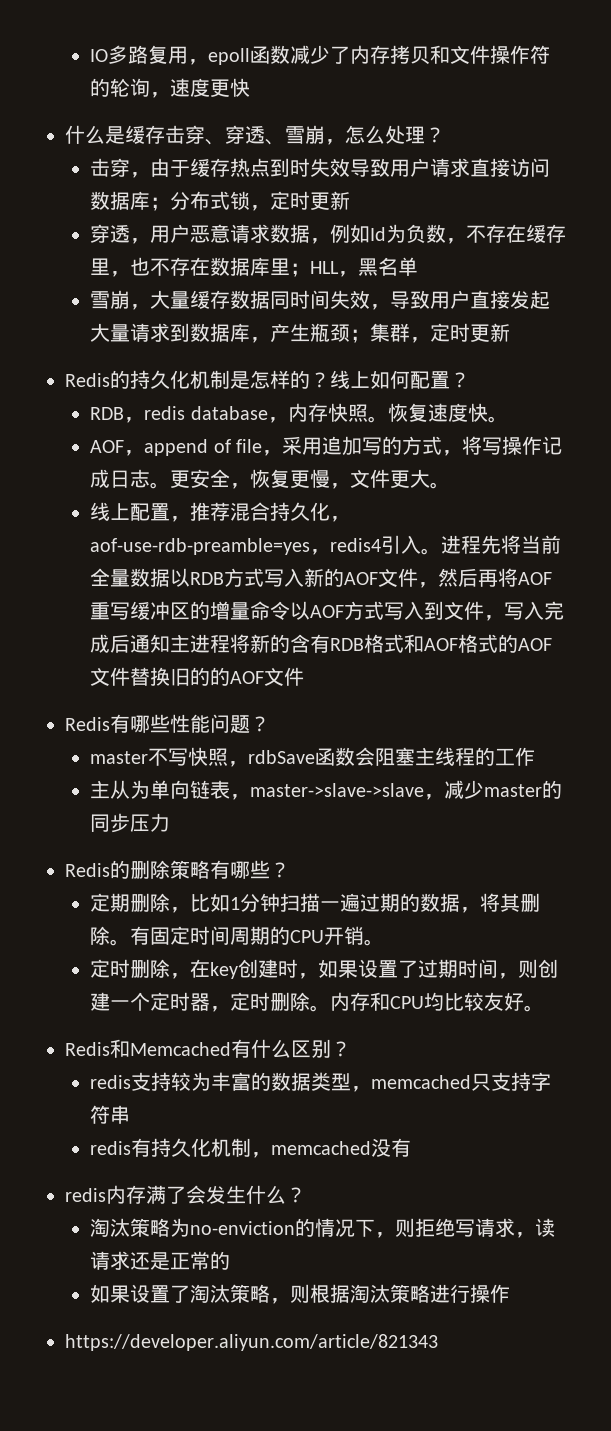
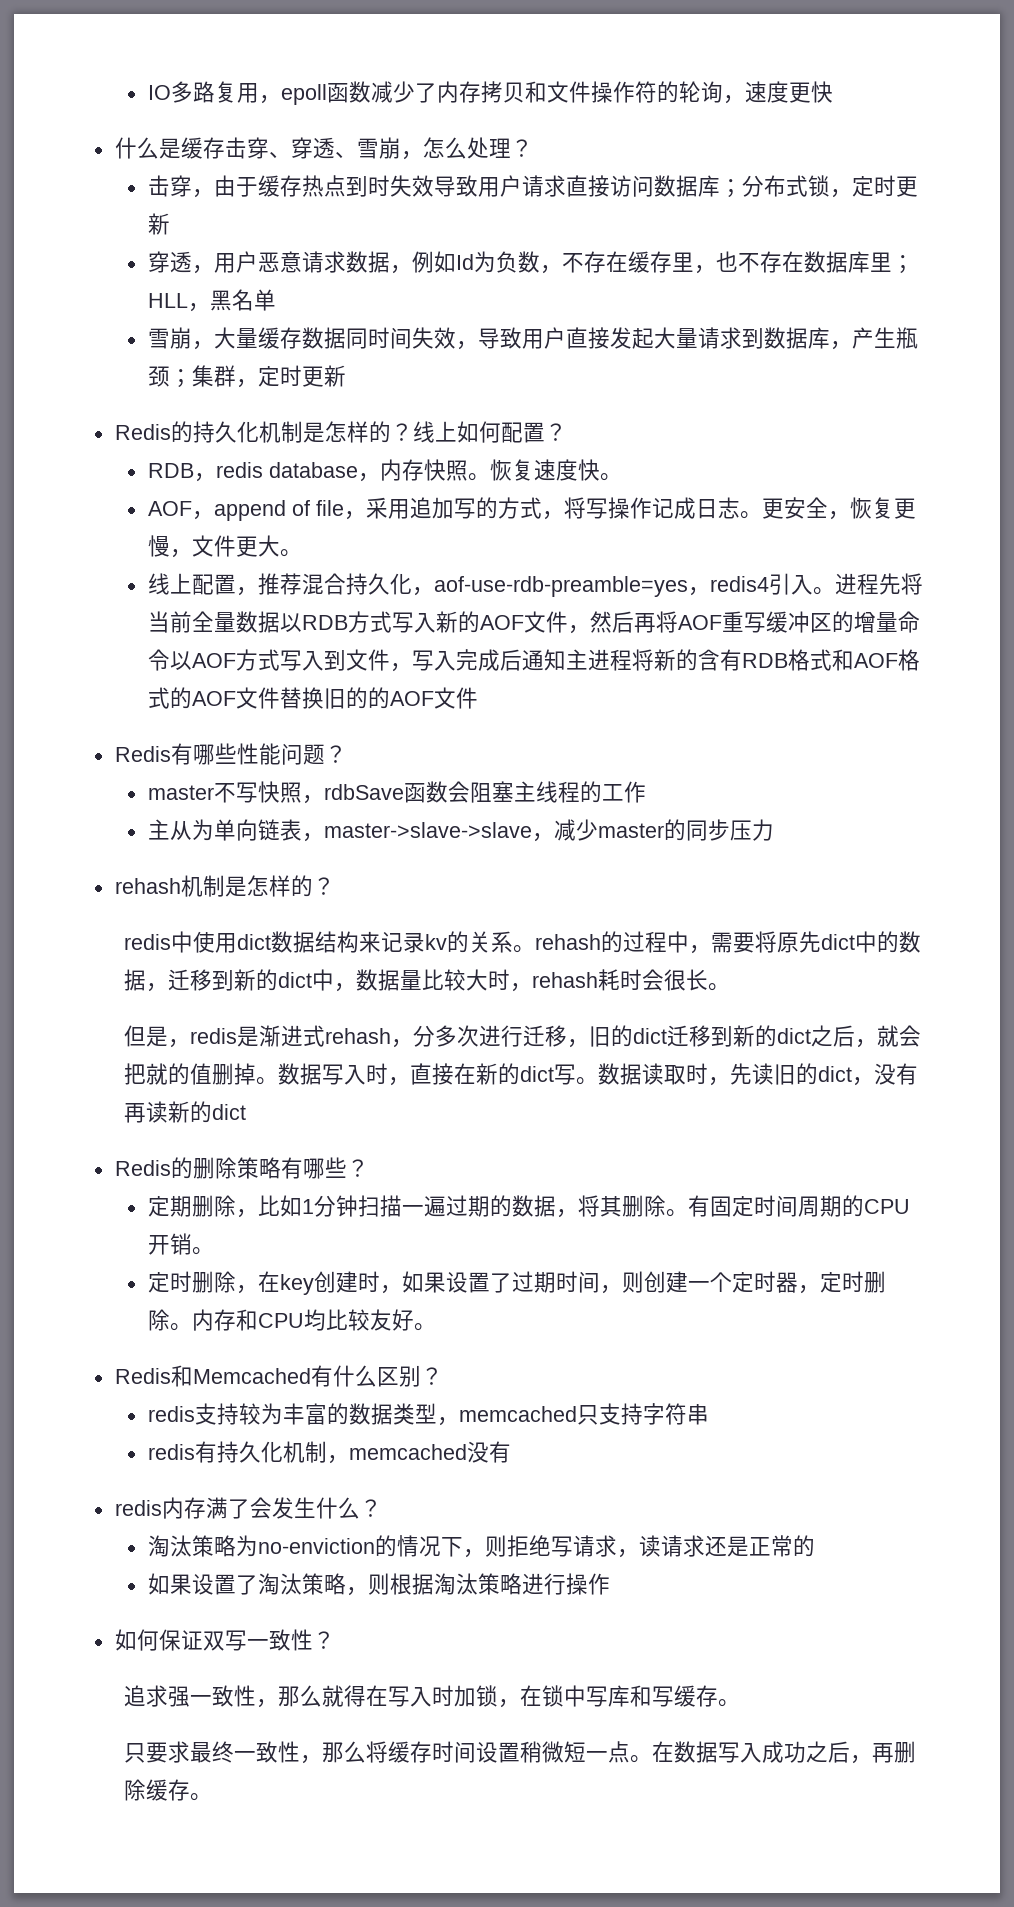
+ rehash机制是怎样的？
+ redis中使用dict数据结构来记录kv的关系。rehash的过程中，需要将原先dict中的数据，迁移到新的dict中，数据量比较大时，rehash耗时会很长。
+ 但是，redis是渐进式rehash，分多次进行迁移，旧的dict迁移到新的dict之后，就会把就的值删掉。数据写入时，直接在新的dict写。数据读取时，先读旧的dict，没有再读新的dict
- https://developer.aliyun.com/article/821343
+ 如何保证双写一致性？
+ 追求强一致性，那么就得在写入时加锁，在锁中写库和写缓存。
+ 只要求最终一致性，那么将缓存时间设置稍微短一点。在数据写入成功之后，再删除缓存。

